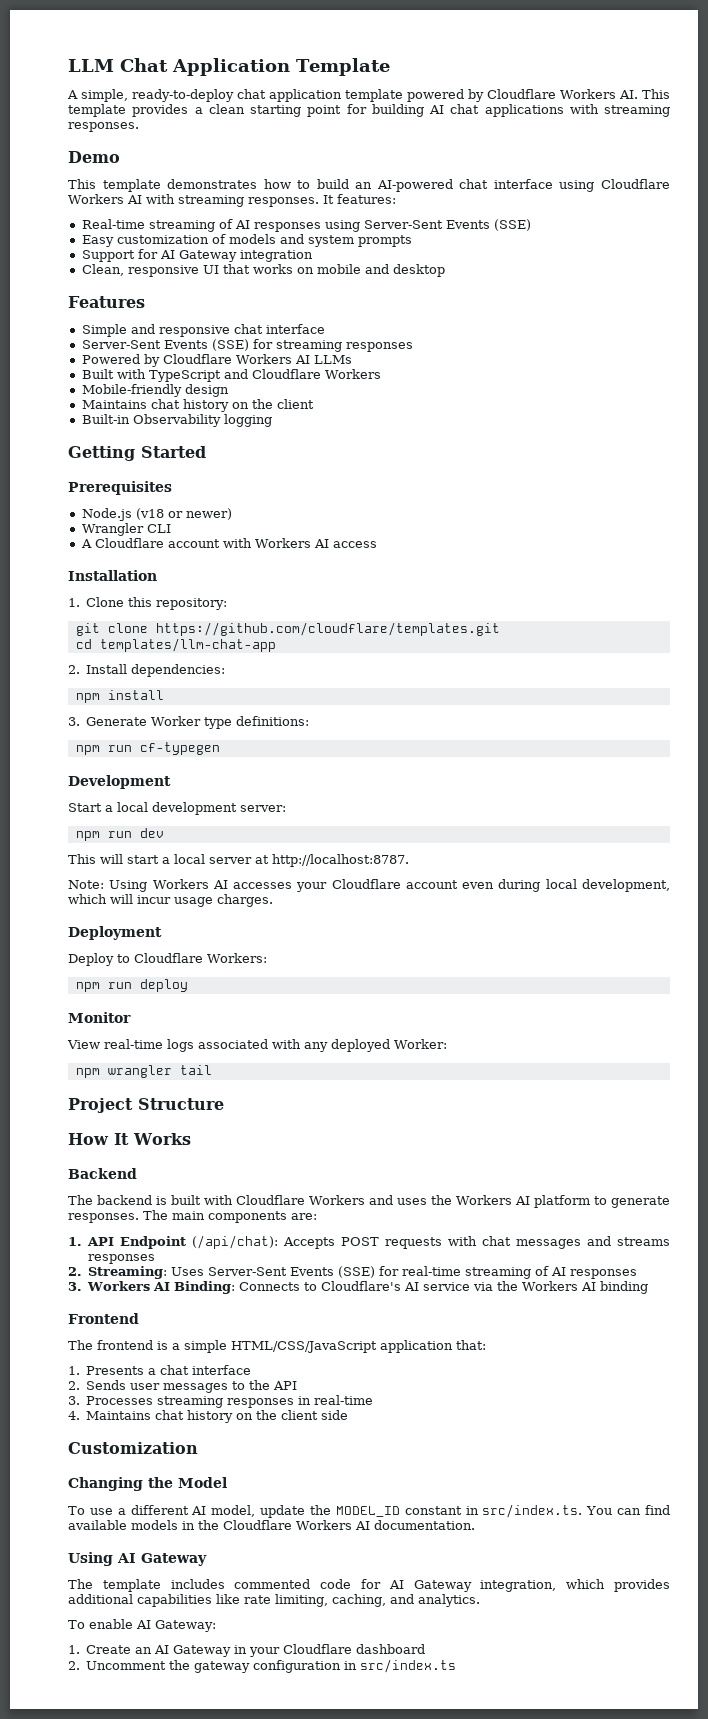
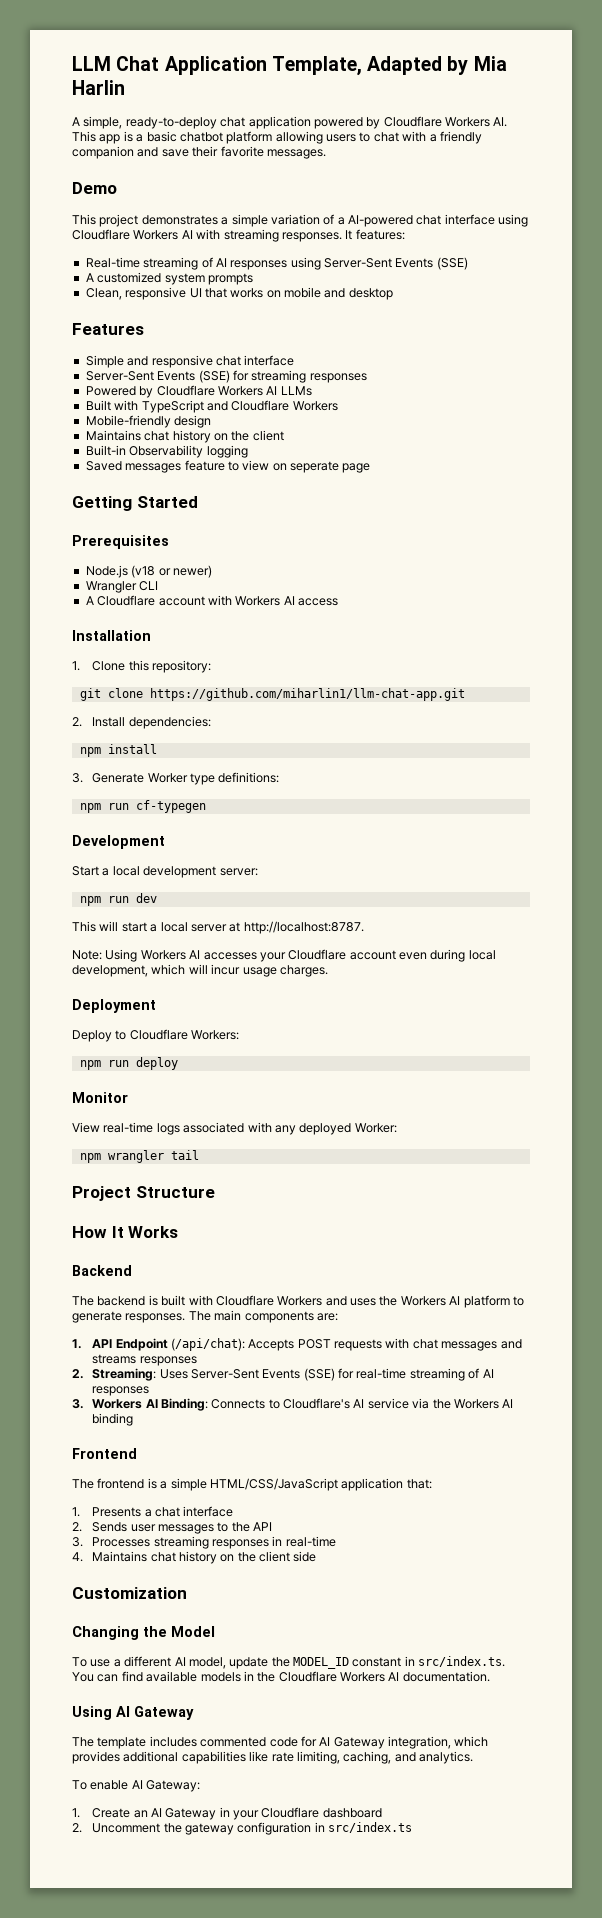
- LLM Chat Application Template
+ LLM Chat Application Template, Adapted by Mia Harlin
- A simple, ready-to-deploy chat application template powered by Cloudflare Workers AI. This template provides a clean starting point for building AI chat applications with streaming responses.
+ A simple, ready-to-deploy chat application powered by Cloudflare Workers AI. This app is a basic chatbot platform allowing users to chat with a friendly companion and save their favorite messages.
  Demo
- This template demonstrates how to build an AI-powered chat interface using Cloudflare Workers AI with streaming responses.
+ This project demonstrates a simple variation of a AI-powered chat interface using Cloudflare Workers AI with streaming responses.
- Easy customization of models and system prompts
- Support for AI Gateway integration
+ A customized system prompts
+ Saved messages feature to view on seperate page
- git clone https://github.com/cloudflare/templates.git
- cd templates/llm-chat-app
+ git clone https://github.com/miharlin1/llm-chat-app.git

